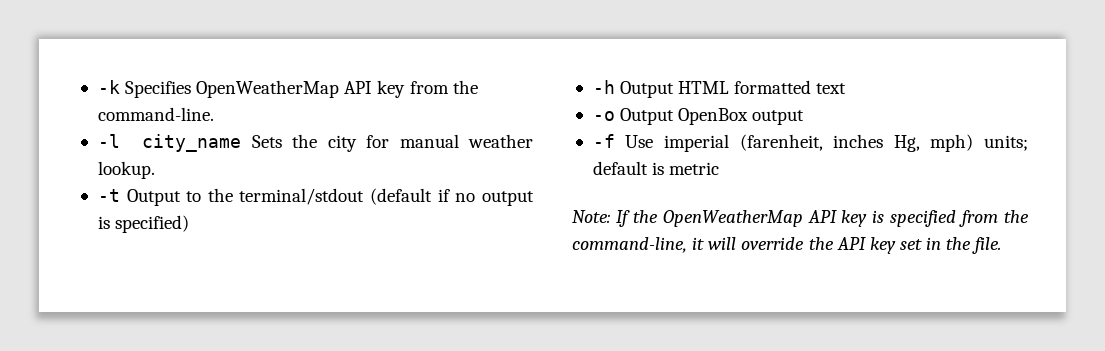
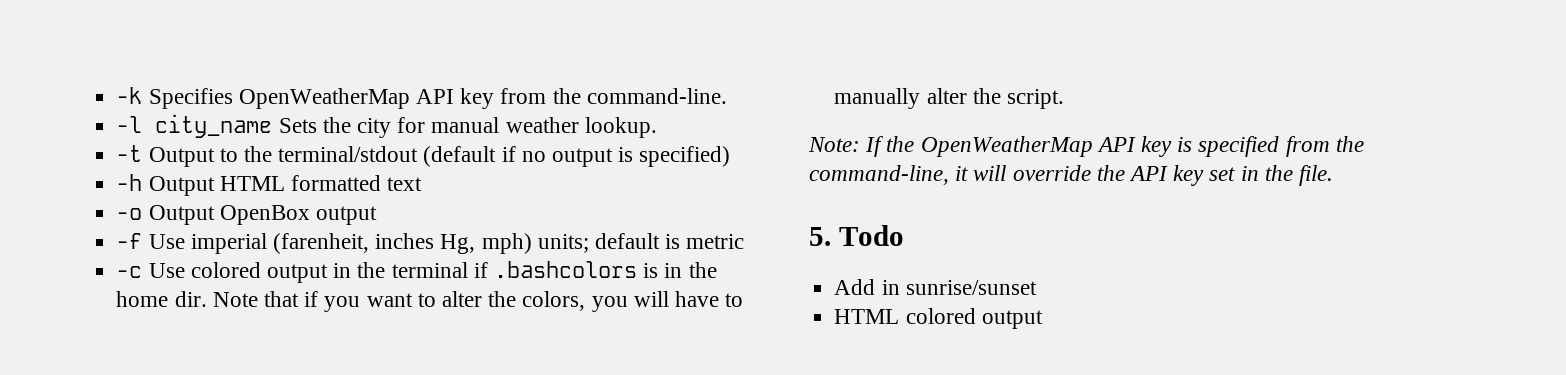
+ -c Use colored output in the terminal if .bashcolors is in the home dir. Note that if you want to alter the colors, you will have to manually alter the script.
+ 5. Todo
+ Add in sunrise/sunset
+ HTML colored output

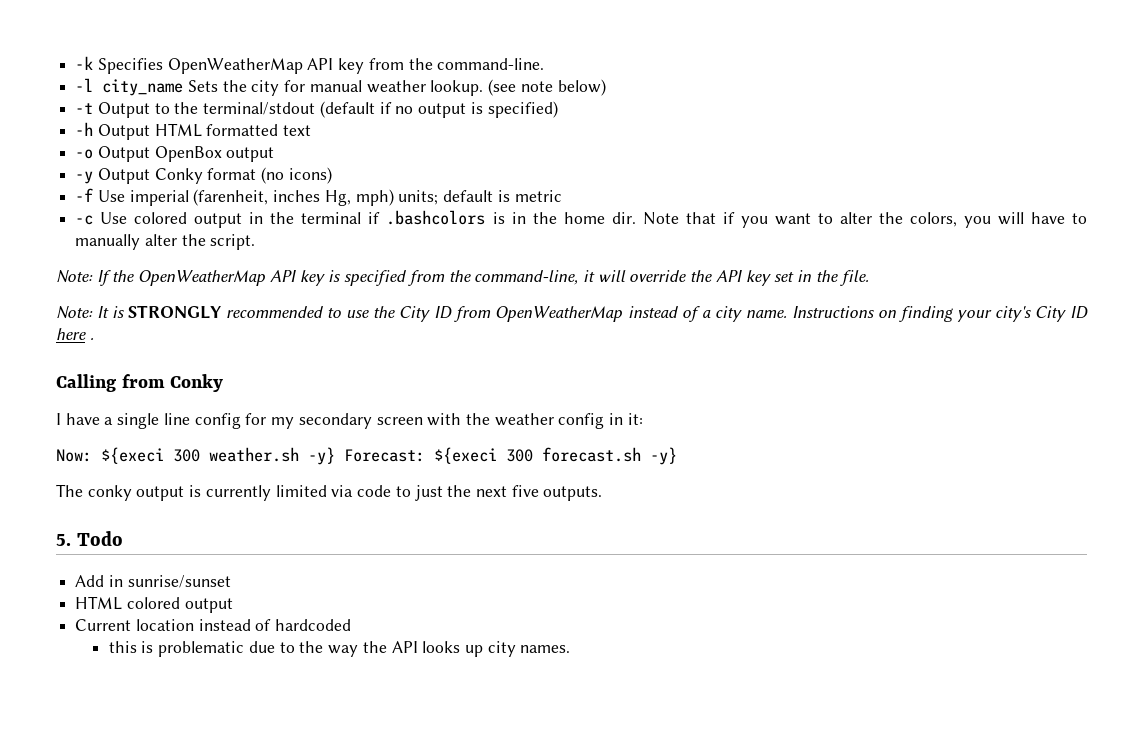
+ (see note below)
+ -y Output Conky format (no icons)
+ Note: It is STRONGLY recommended to use the City ID from OpenWeatherMap instead of a city name. Instructions on finding your city's City ID here .
+ Calling from Conky
+ I have a single line config for my secondary screen with the weather config in it:
+ Now: ${execi 300 weather.sh -y} Forecast: ${execi 300 forecast.sh -y}
+ The conky output is currently limited via code to just the next five outputs.
+ Current location instead of hardcoded
+ this is problematic due to the way the API looks up city names.

